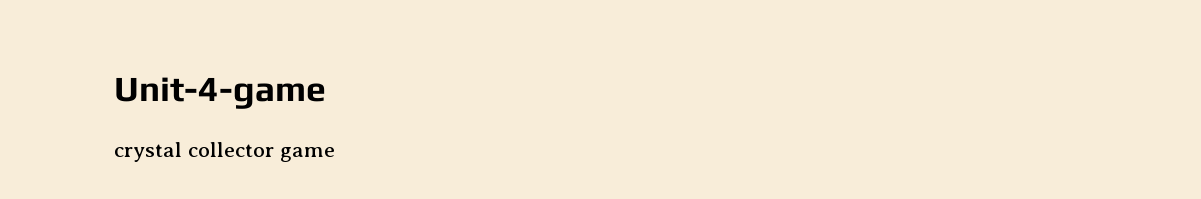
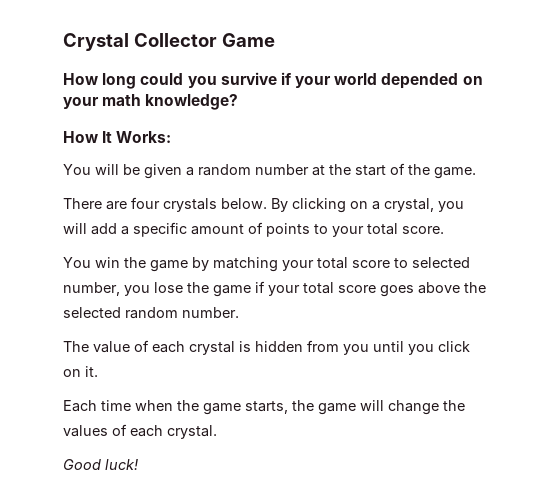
- Unit-4-game
- crystal collector game
+ Crystal Collector Game
+ How long could you survive if your world depended on your math knowledge?
+ How It Works:
+ You will be given a random number at the start of the game.
+ There are four crystals below. By clicking on a crystal, you will add a specific amount of points to your total score.
+ You win the game by matching your total score to selected number, you lose the game if your total score goes above the selected random number.
+ The value of each crystal is hidden from you until you click on it.
+ Each time when the game starts, the game will change the values of each crystal.
+ Good luck!

